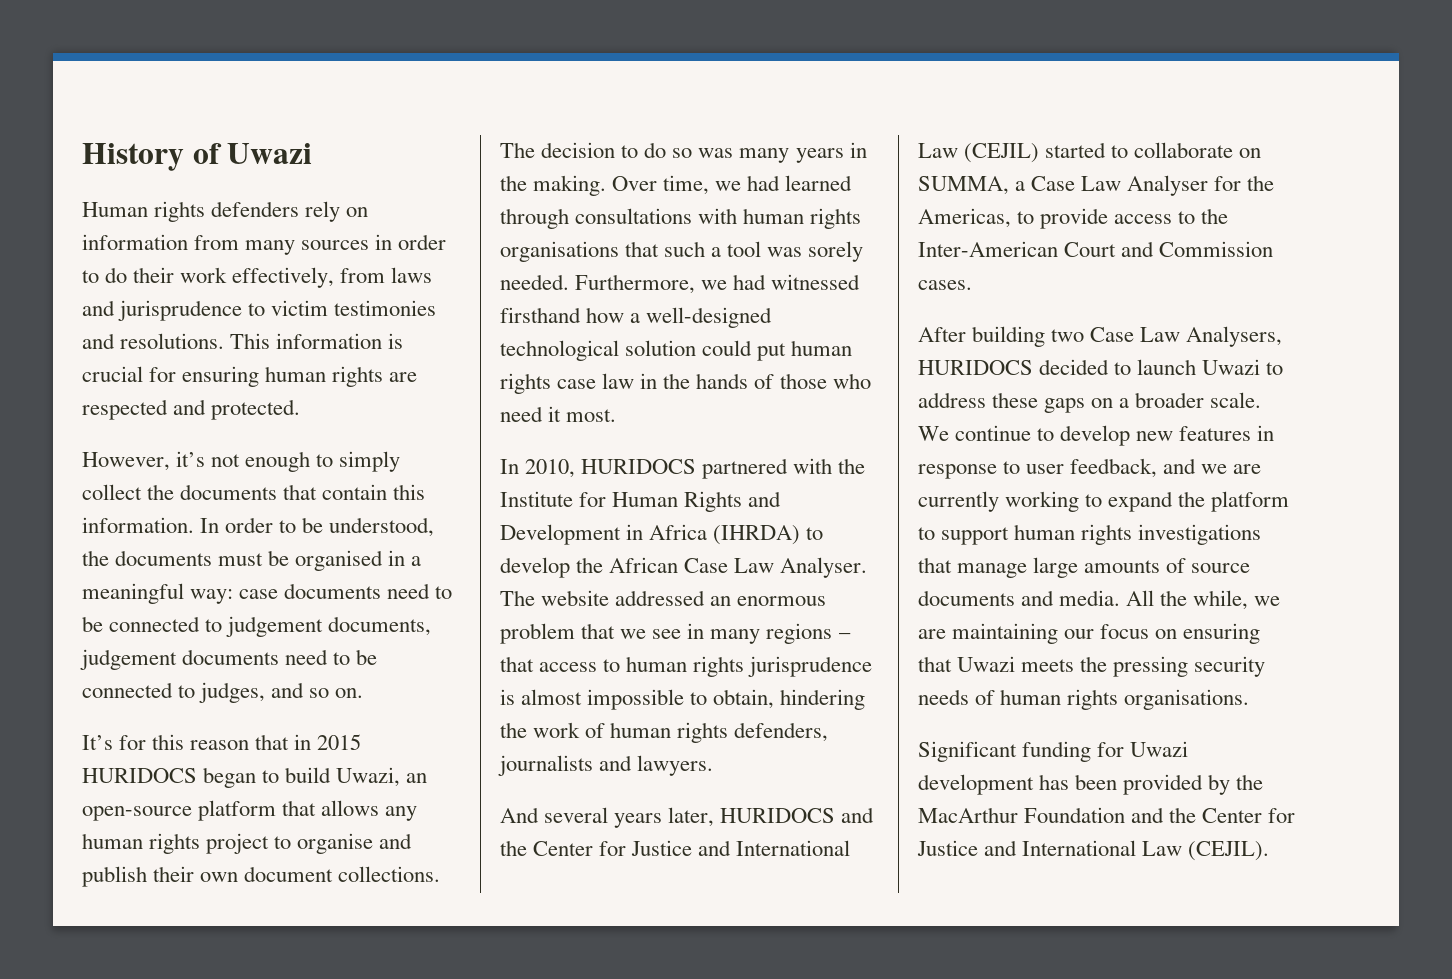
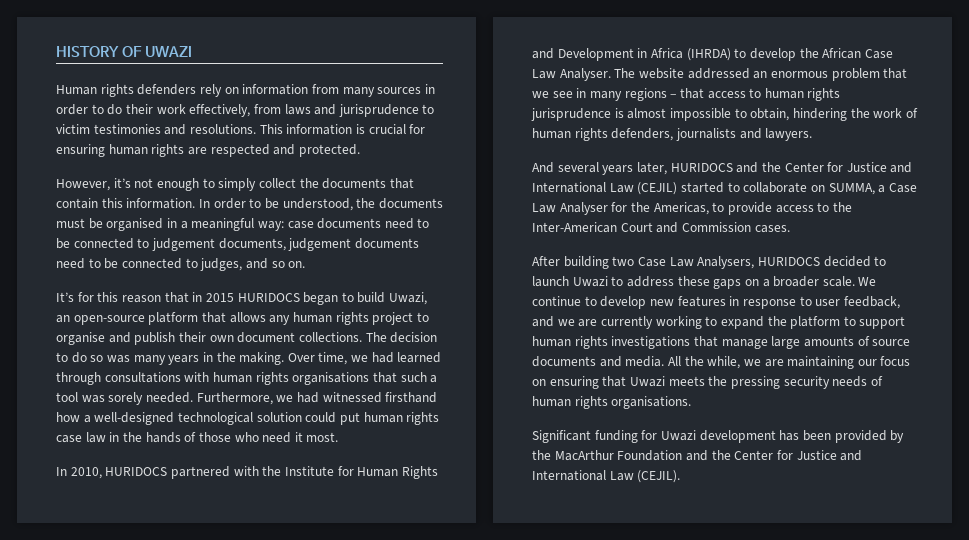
- History of Uwazi
+ HISTORY OF UWAZI

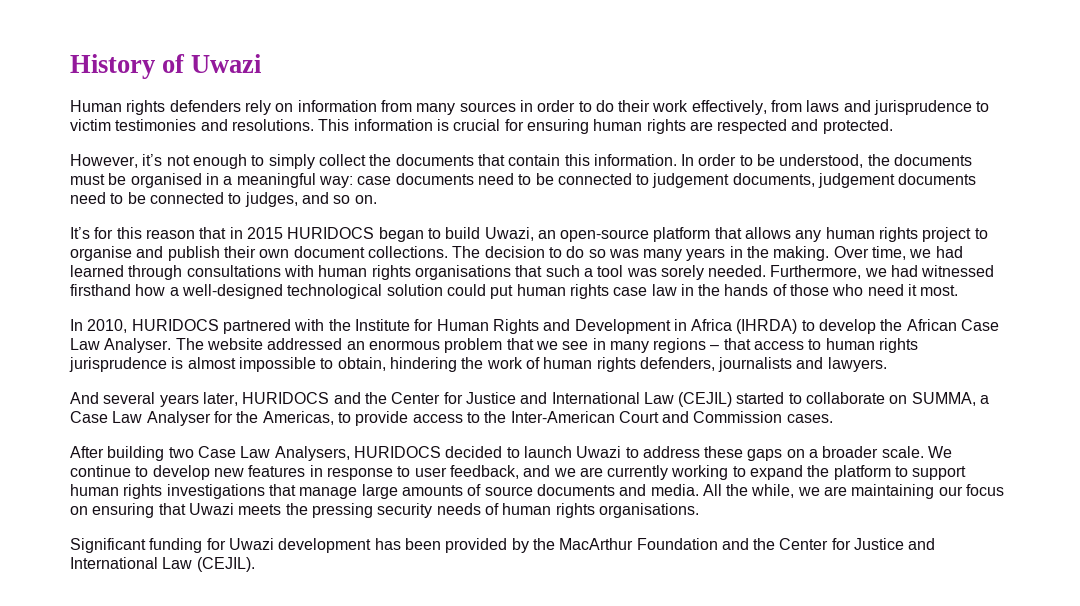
- HISTORY OF UWAZI
+ History of Uwazi

